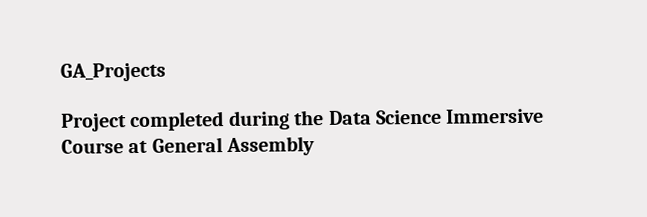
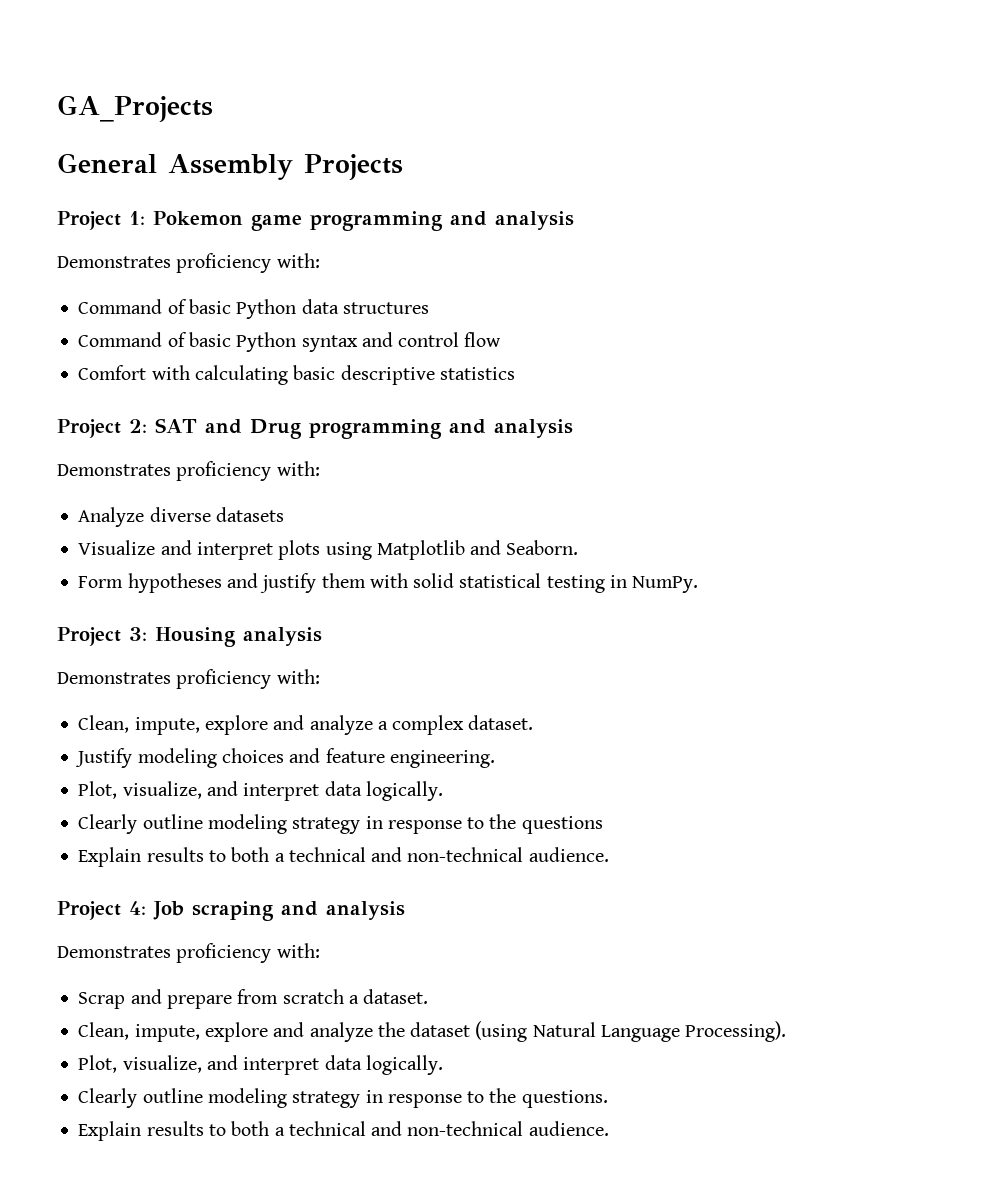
- Project completed during the Data Science Immersive Course at General Assembly
+ General Assembly Projects
+ Project 1: Pokemon game programming and analysis
+ Demonstrates proficiency with:
+ Command of basic Python data structures
+ Command of basic Python syntax and control flow
+ Comfort with calculating basic descriptive statistics
+ Project 2: SAT and Drug programming and analysis
+ Demonstrates proficiency with:
+ Analyze diverse datasets
+ Visualize and interpret plots using Matplotlib and Seaborn.
+ Form hypotheses and justify them with solid statistical testing in NumPy.
+ Project 3: Housing analysis
+ Demonstrates proficiency with:
+ Clean, impute, explore and analyze a complex dataset.
+ Justify modeling choices and feature engineering.
+ Plot, visualize, and interpret data logically.
+ Clearly outline modeling strategy in response to the questions
+ Explain results to both a technical and non-technical audience.
+ Project 4: Job scraping and analysis
+ Demonstrates proficiency with:
+ Scrap and prepare from scratch a dataset.
+ Clean, impute, explore and analyze the dataset (using Natural Language Processing).
+ Plot, visualize, and interpret data logically.
+ Clearly outline modeling strategy in response to the questions.
+ Explain results to both a technical and non-technical audience.

